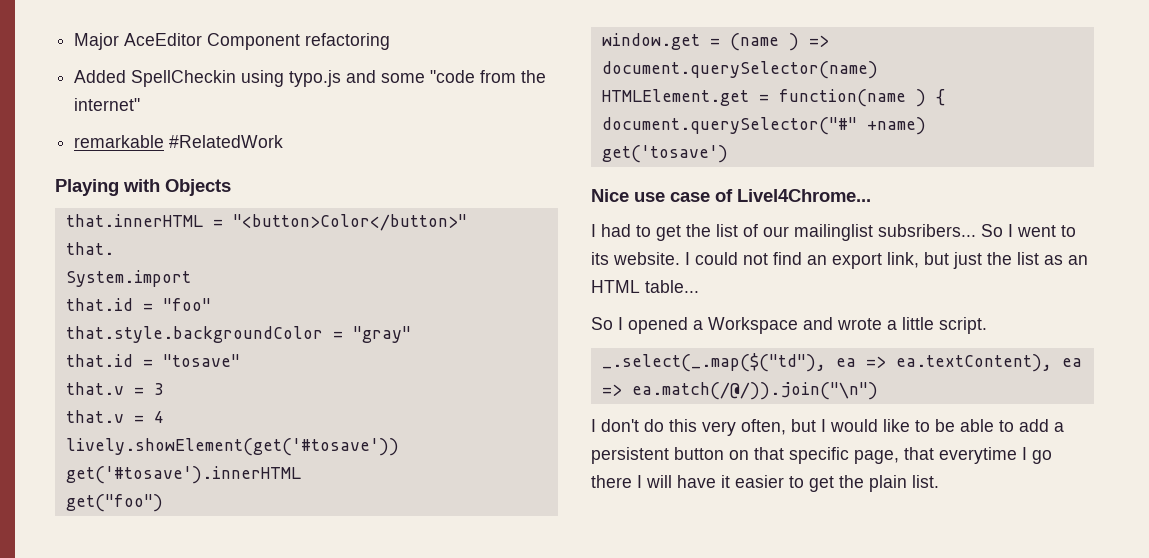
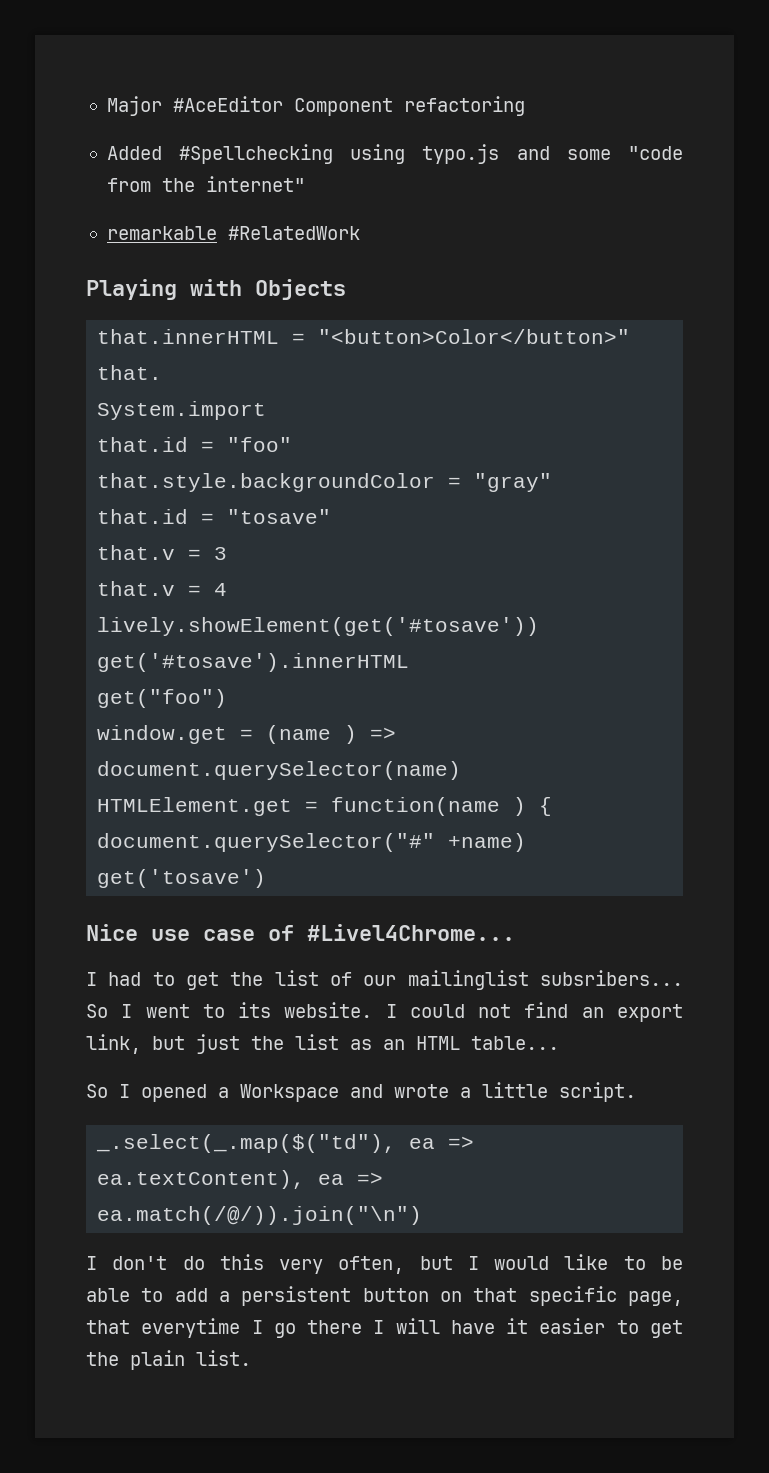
- Major AceEditor Component refactoring
+ Major #AceEditor Component refactoring
- Added SpellCheckin using typo.js and some "code from the internet"
+ Added #Spellchecking using typo.js and some "code from the internet"
- Nice use case of Livel4Chrome...
+ Nice use case of #Livel4Chrome...

